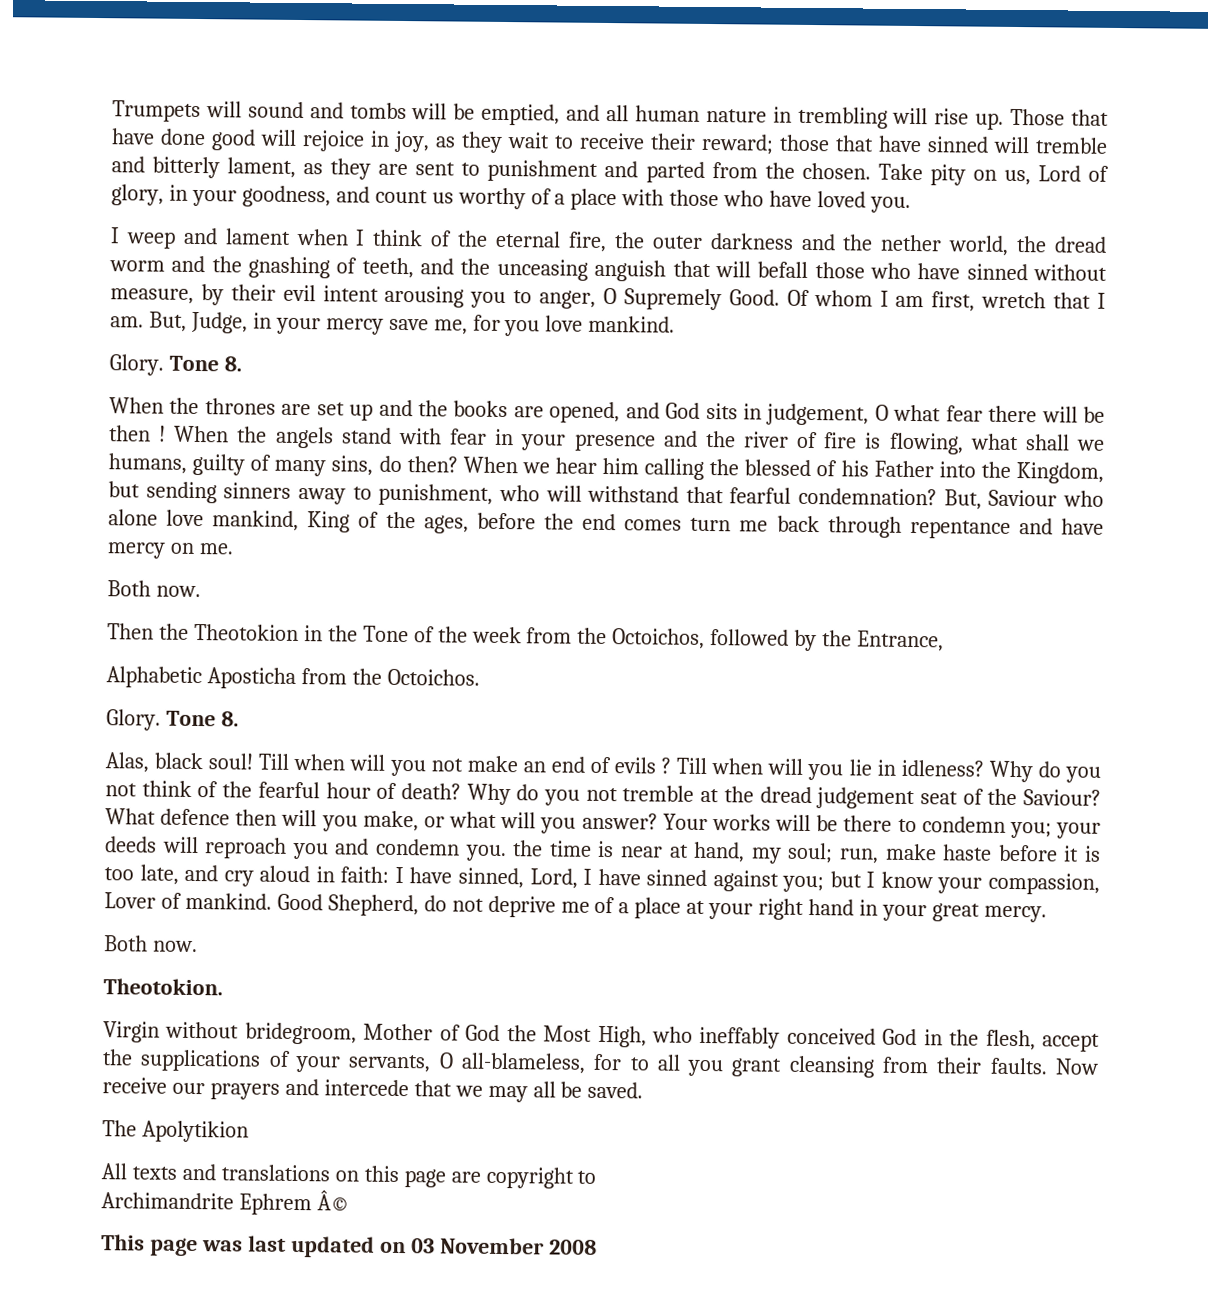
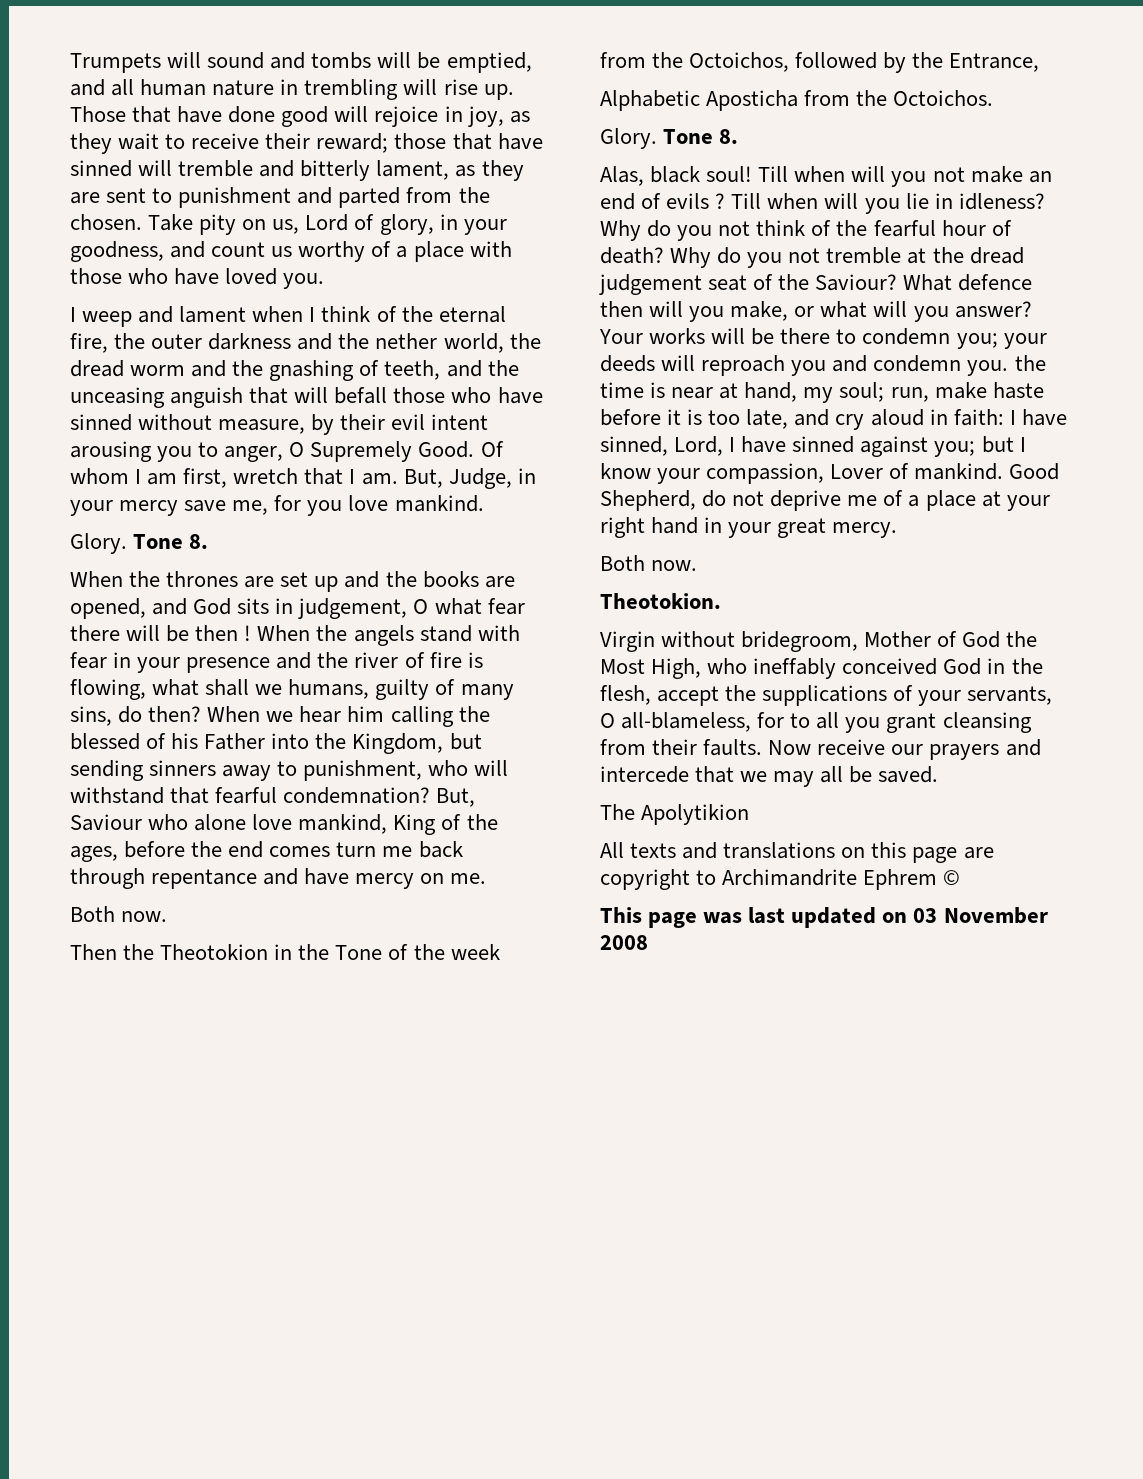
- All texts and translations on this page are copyright to
- Archimandrite Ephrem Â©
+ All texts and translations on this page are copyright to Archimandrite Ephrem ©

